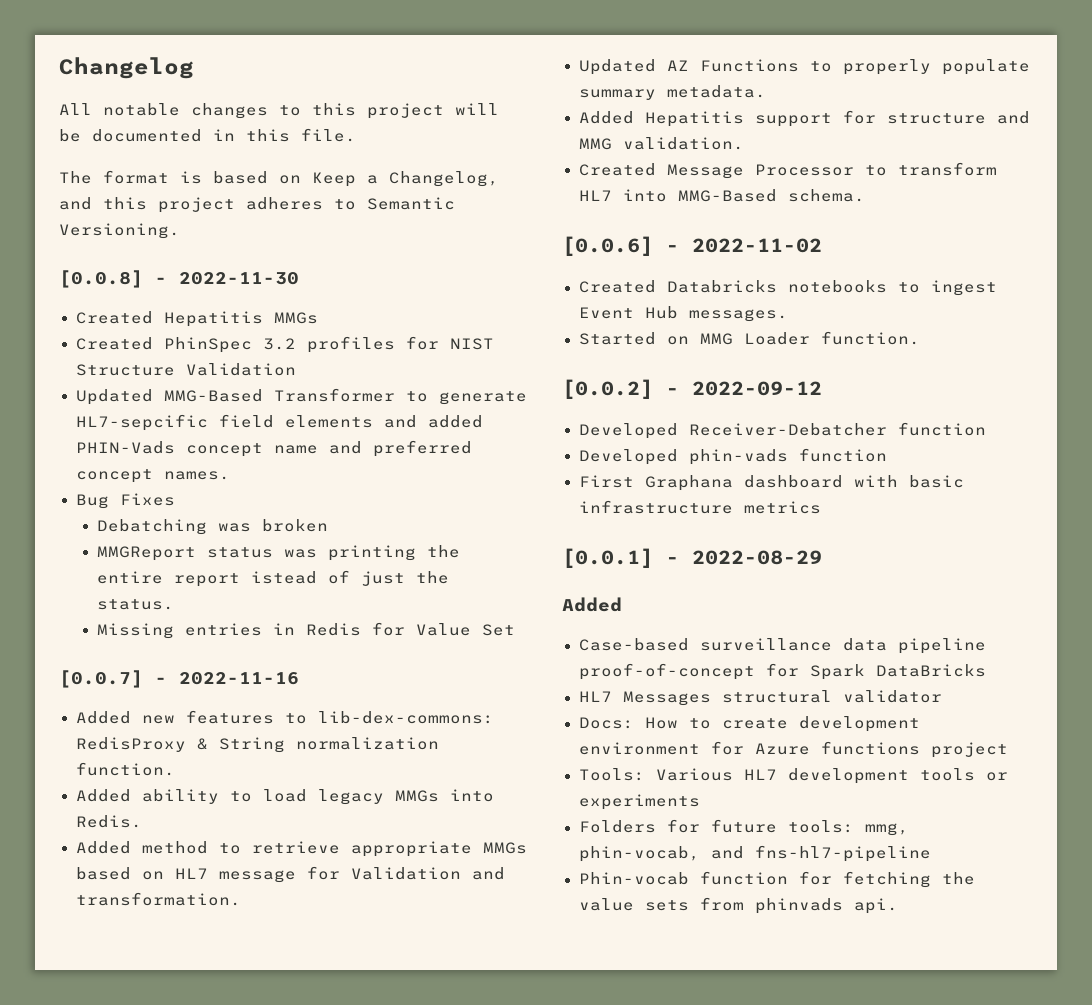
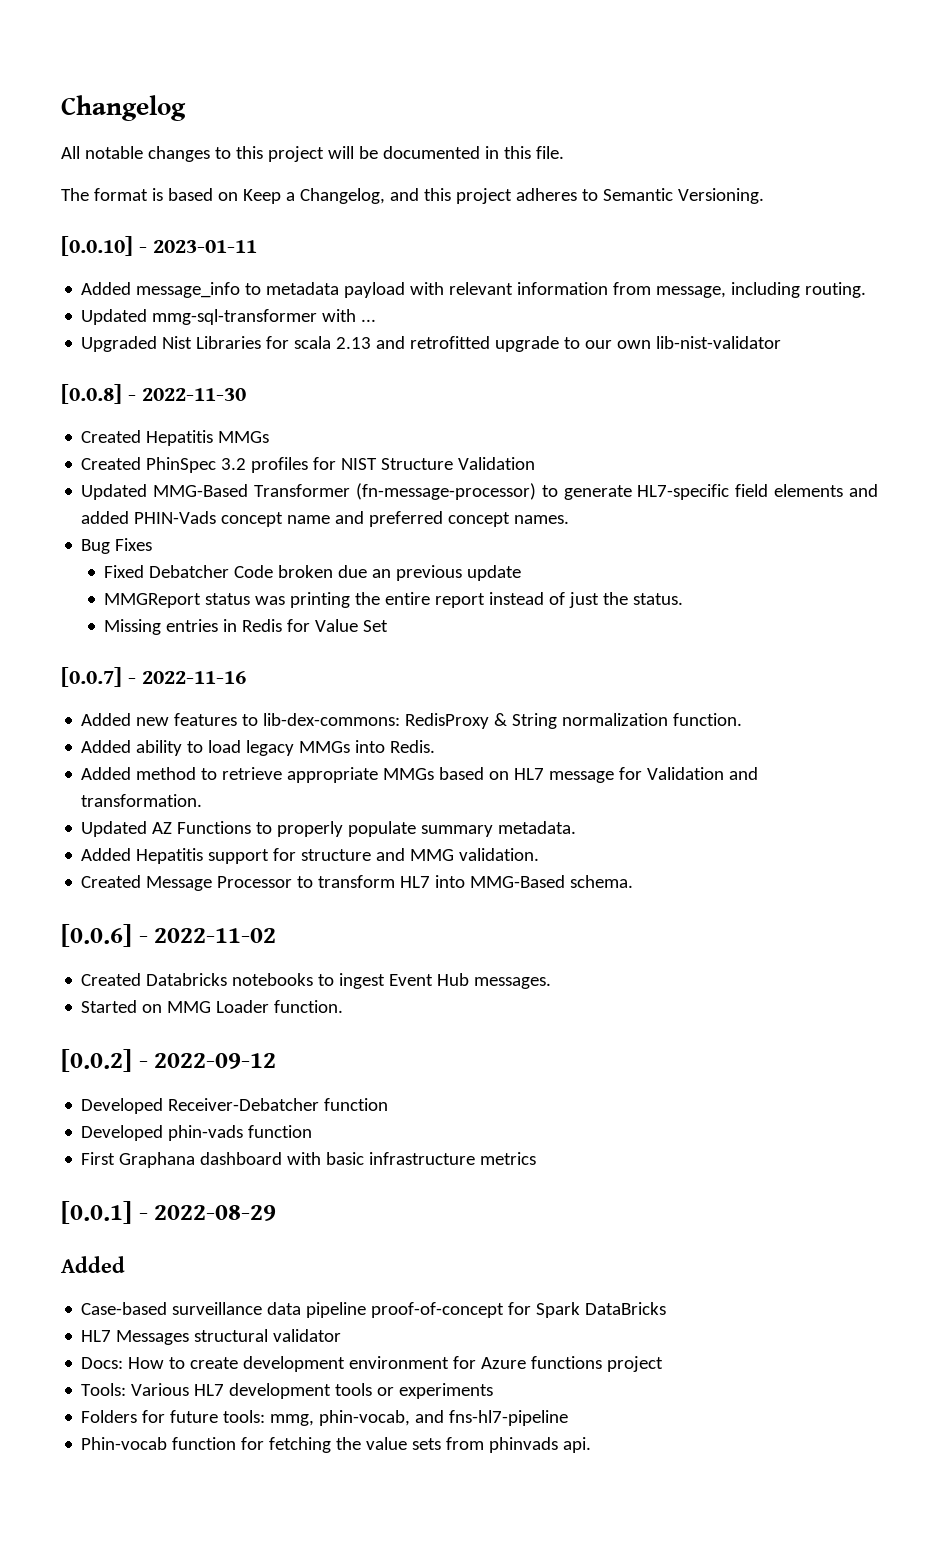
+ [0.0.10] - 2023-01-11
+ Added message_info to metadata payload with relevant information from message, including routing.
+ Updated mmg-sql-transformer with ...
+ Upgraded Nist Libraries for scala 2.13 and retrofitted upgrade to our own lib-nist-validator
- Updated MMG-Based Transformer to generate HL7-sepcific field elements and added PHIN-Vads concept name and preferred concept names.
+ Updated MMG-Based Transformer (fn-message-processor) to generate HL7-specific field elements and added PHIN-Vads concept name and preferred concept names.
- Debatching was broken
+ Fixed Debatcher Code broken due an previous update
- MMGReport status was printing the entire report istead of just the status.
+ MMGReport status was printing the entire report instead of just the status.

